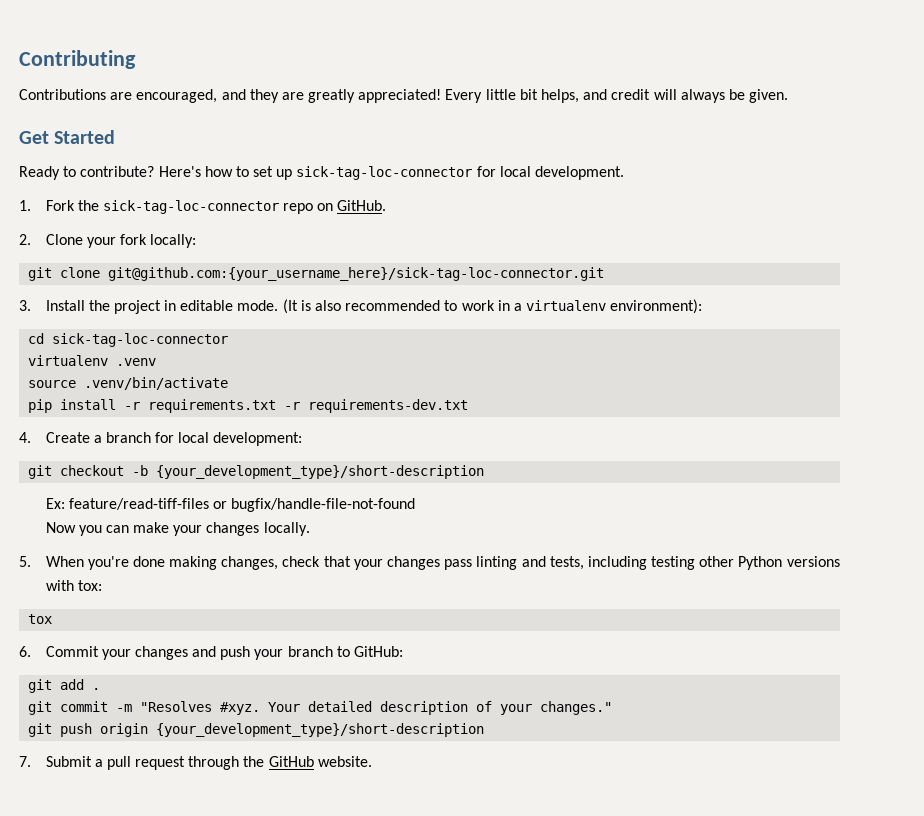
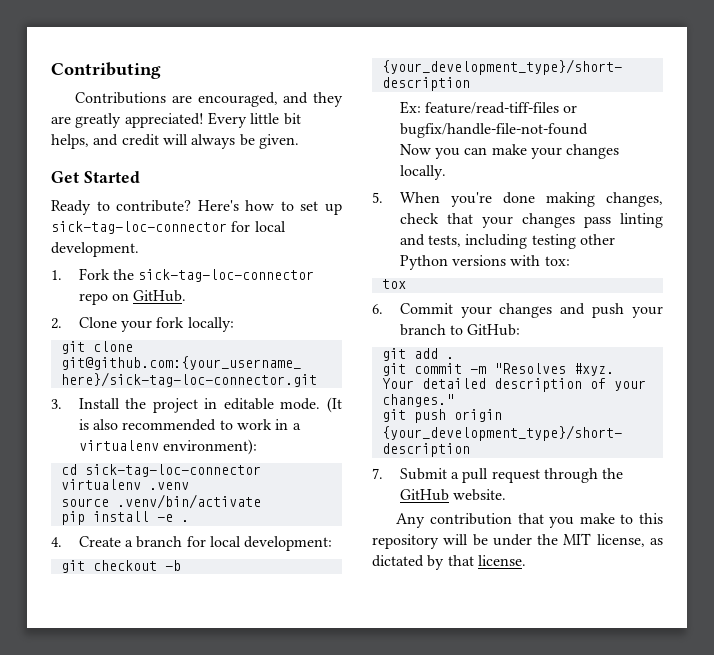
- pip install -r requirements.txt -r requirements-dev.txt
+ pip install -e .
+ Any contribution that you make to this repository will be under the MIT license, as dictated by that license.

